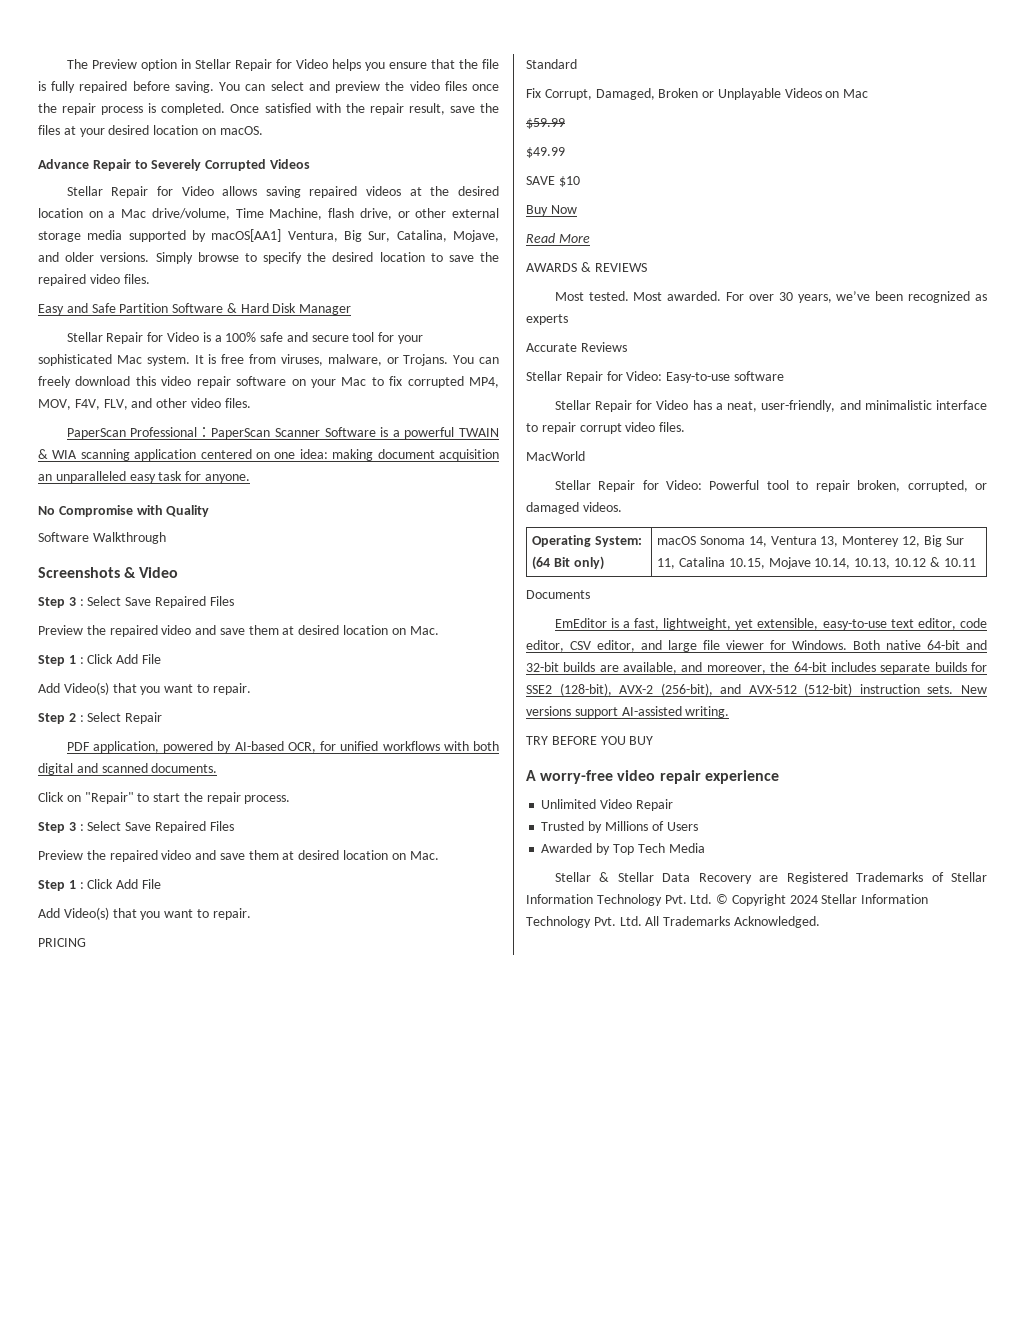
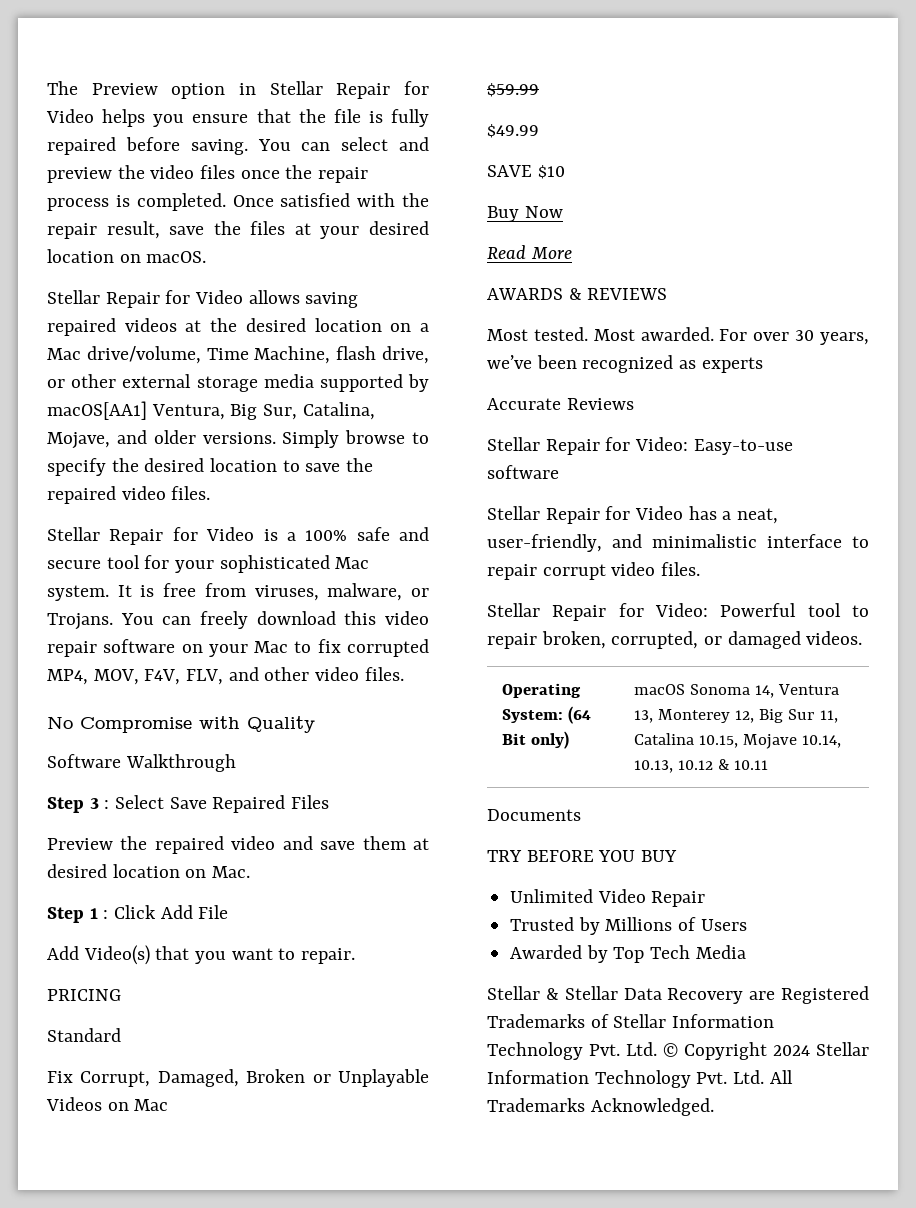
- Advance Repair to Severely Corrupted Videos
- Easy and Safe Partition Software & Hard Disk Manager
- PaperScan Professional：PaperScan Scanner Software is a powerful TWAIN & WIA scanning application centered on one idea: making document acquisition an unparalleled easy task for anyone.
- Screenshots & Video
- Step 3 : Select Save Repaired Files
- Preview the repaired video and save them at desired location on Mac.
- Step 1 : Click Add File
- Add Video(s) that you want to repair.
- Step 2 : Select Repair
- PDF application, powered by AI-based OCR, for unified workflows with both digital and scanned documents.
- Click on "Repair" to start the repair process.
- MacWorld
- EmEditor is a fast, lightweight, yet extensible, easy-to-use text editor, code editor, CSV editor, and large file viewer for Windows. Both native 64-bit and 32-bit builds are available, and moreover, the 64-bit includes separate builds for SSE2 (128-bit), AVX-2 (256-bit), and AVX-512 (512-bit) instruction sets. New versions support AI-assisted writing.
- A worry-free video repair experience

